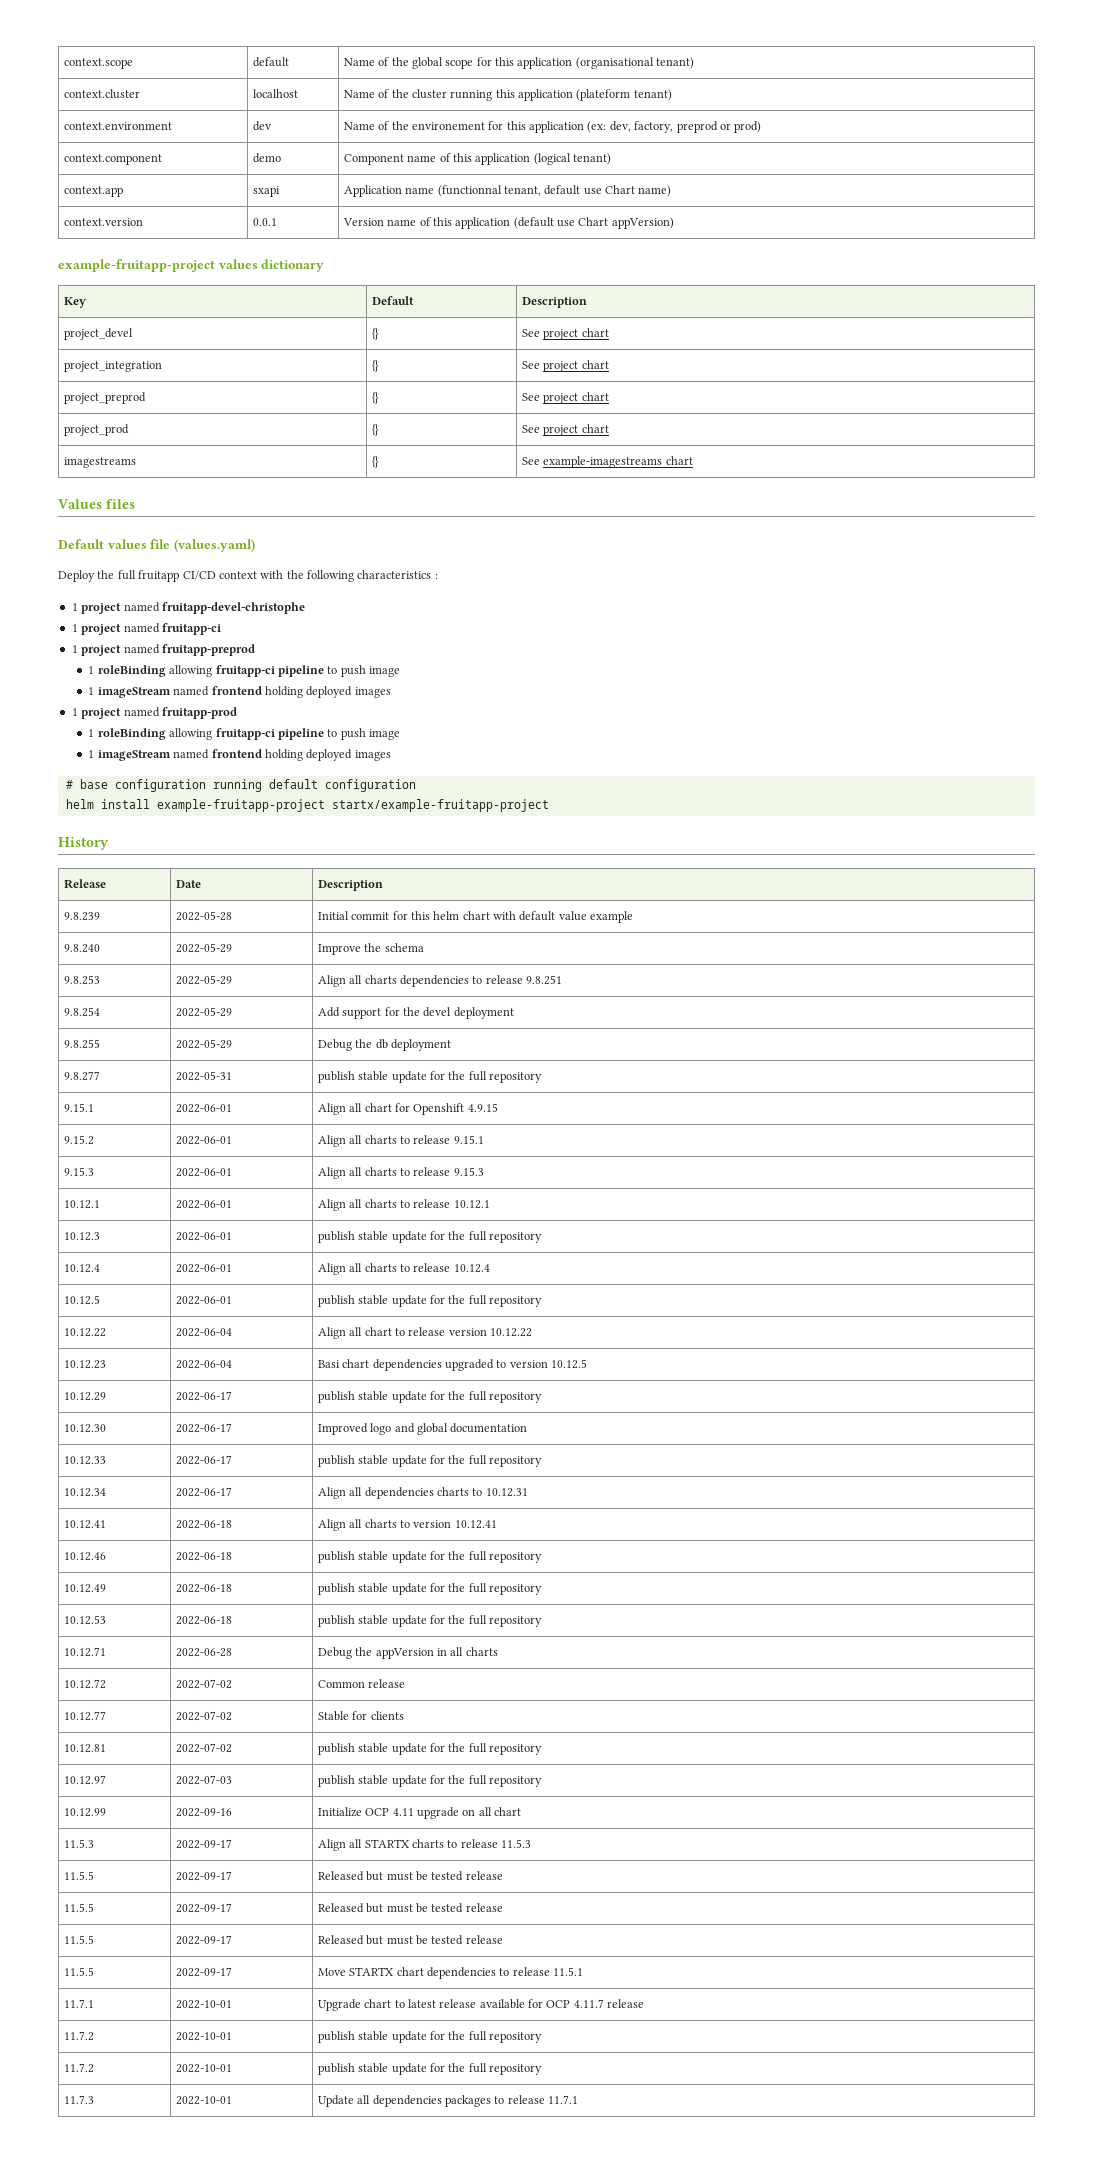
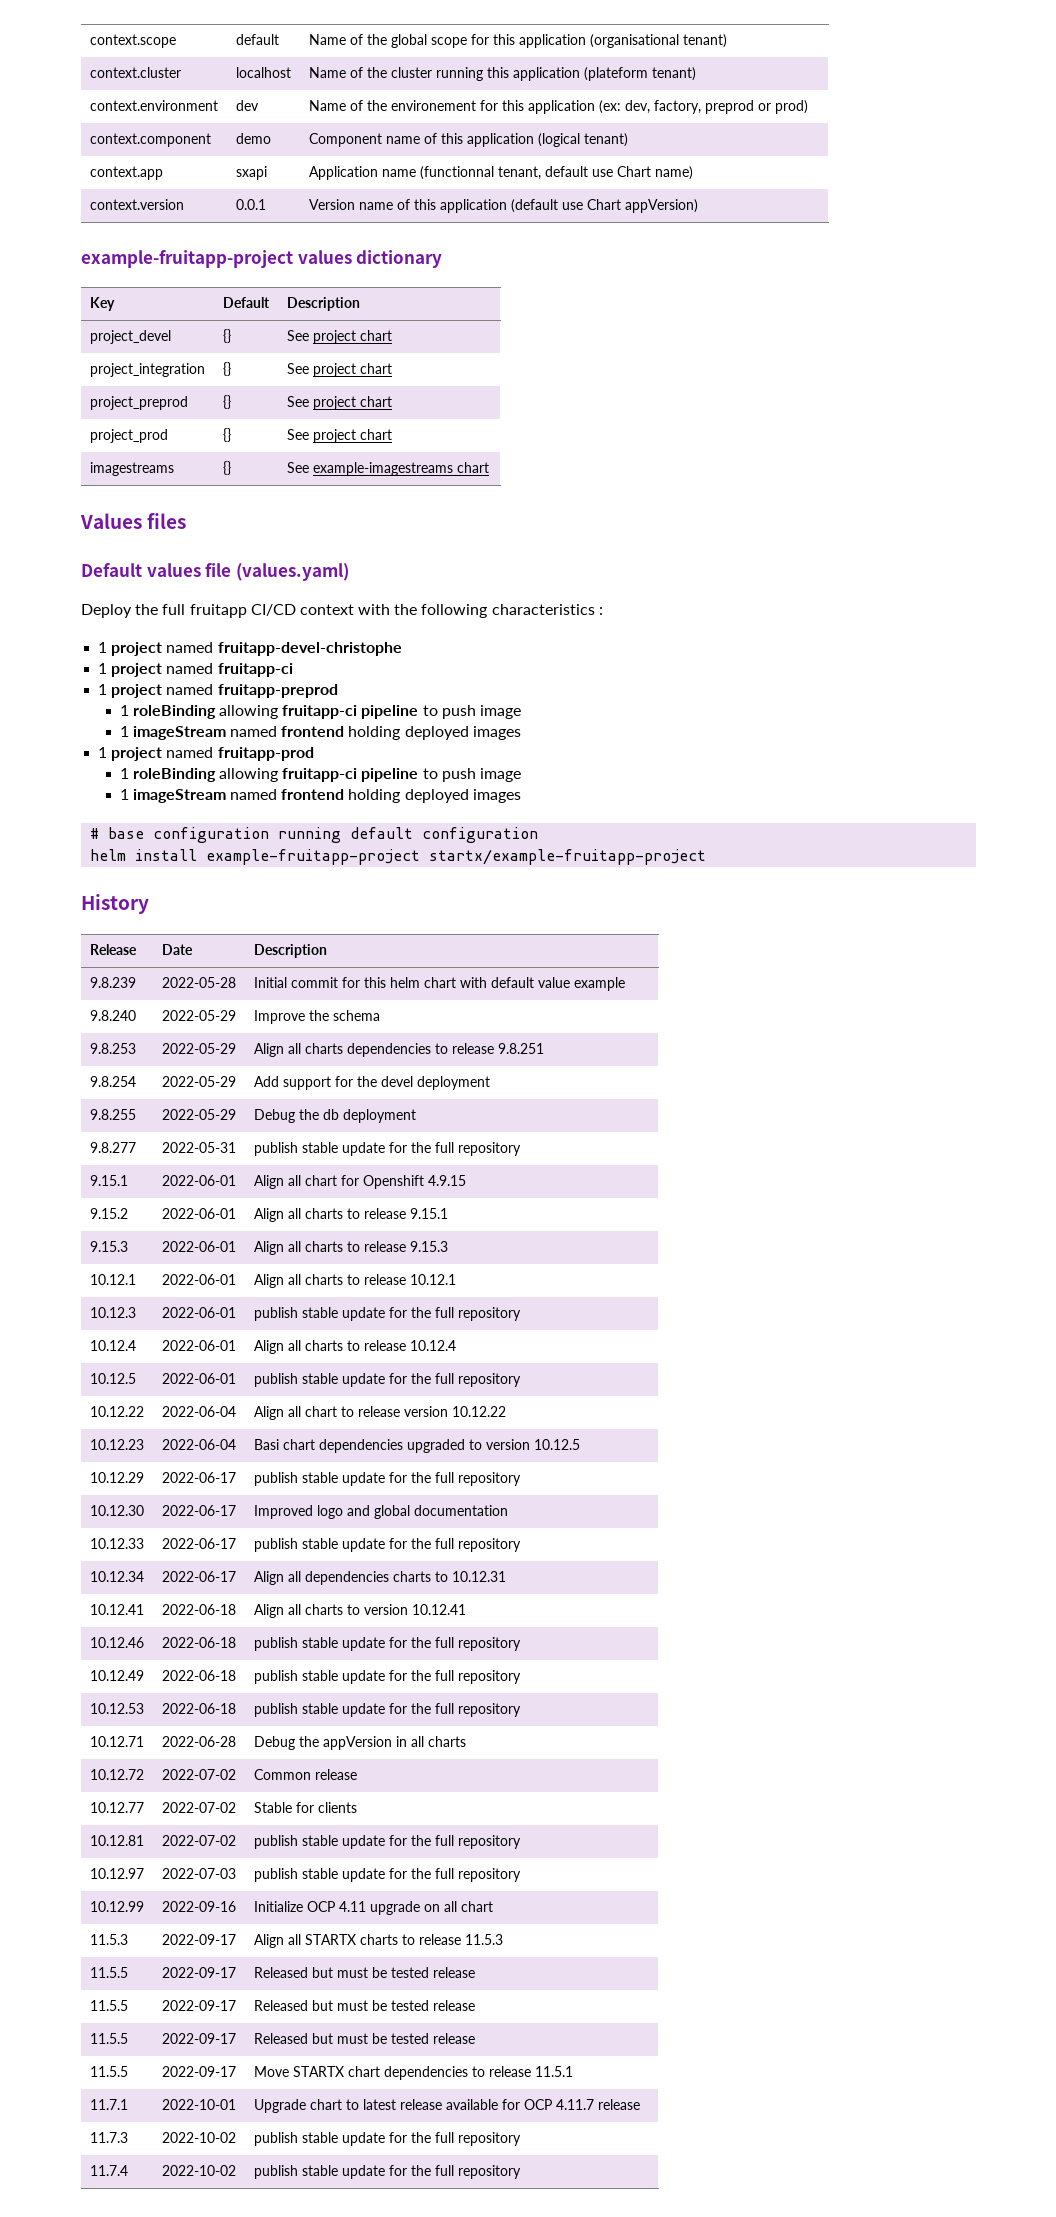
  11.7.1 | 2022-10-01 | Upgrade chart to latest release available for OCP 4.11.7 release
- 11.7.2 | 2022-10-01 | publish stable update for the full repository
- 11.7.2 | 2022-10-01 | publish stable update for the full repository
- 11.7.3 | 2022-10-01 | Update all dependencies packages to release 11.7.1
+ 11.7.3 | 2022-10-02 | publish stable update for the full repository
+ 11.7.4 | 2022-10-02 | publish stable update for the full repository

